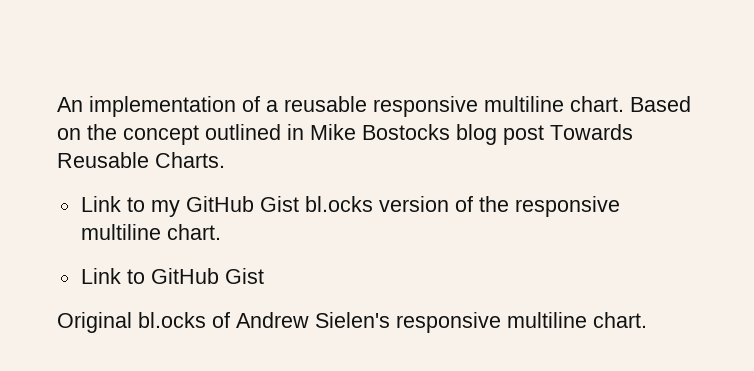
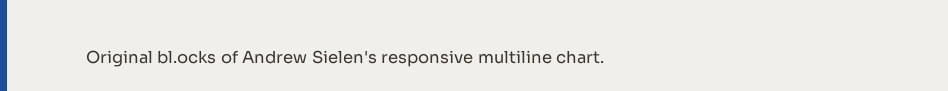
- An implementation of a reusable responsive multiline chart. Based on the concept outlined in Mike Bostocks blog post Towards Reusable Charts.
- Link to my GitHub Gist bl.ocks version of the responsive multiline chart.
- Link to GitHub Gist

